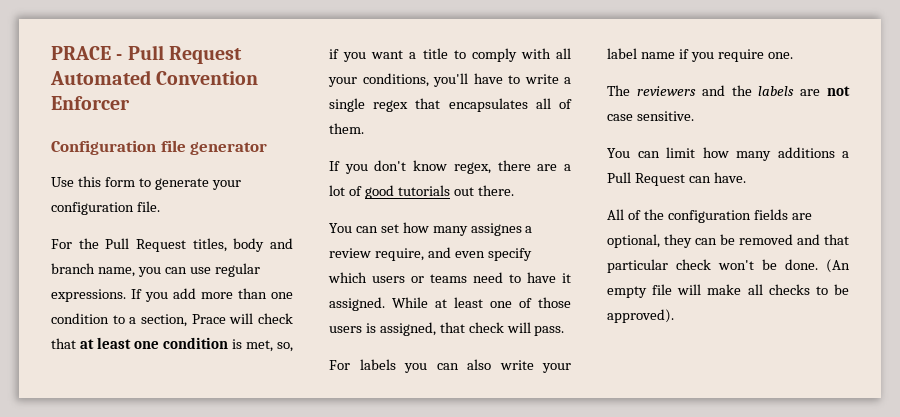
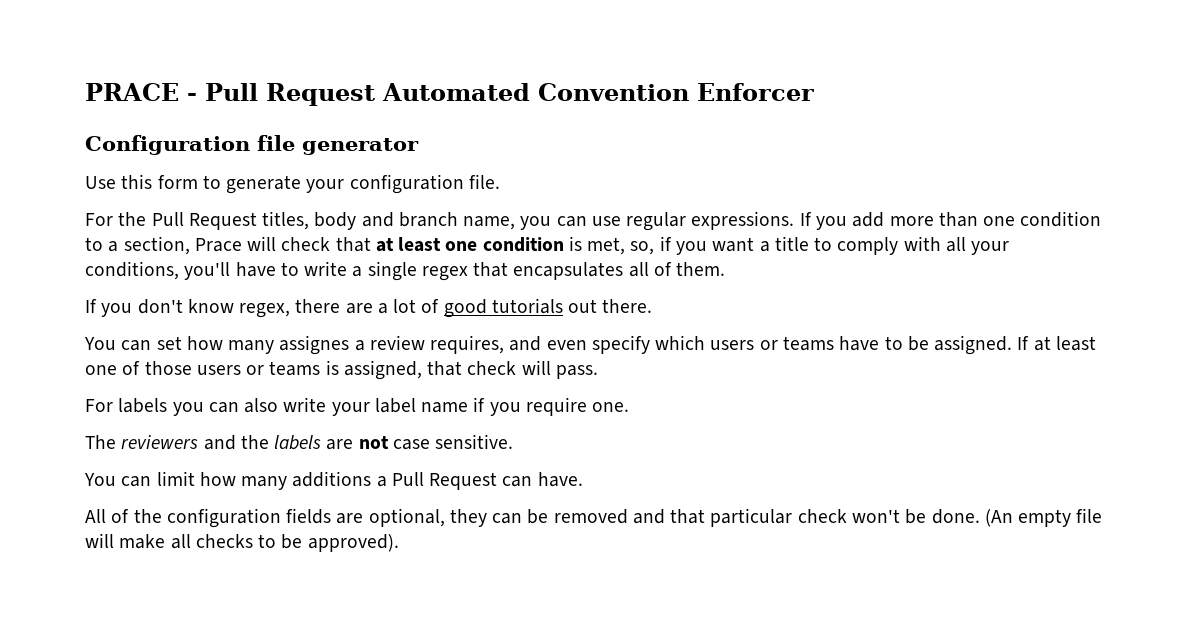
- You can set how many assignes a review require, and even specify which users or teams need to have it assigned. While at least one of those users is assigned, that check will pass.
+ You can set how many assignes a review requires, and even specify which users or teams have to be assigned. If at least one of those users or teams is assigned, that check will pass.

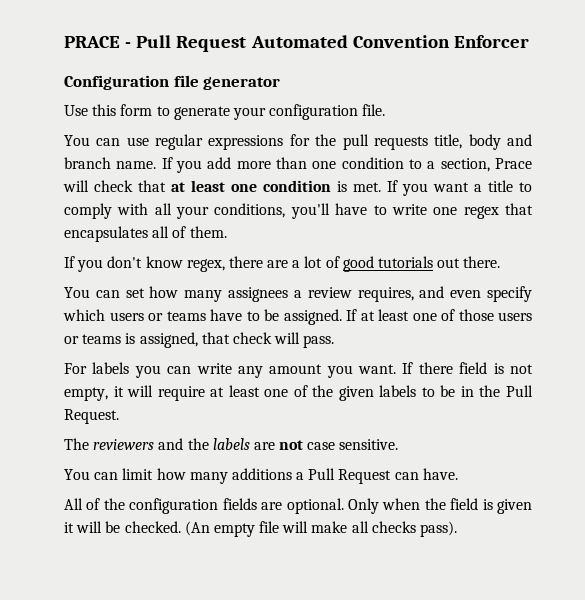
- For the Pull Request titles, body and branch name, you can use regular expressions.
+ You can use regular expressions for the pull requests title, body and branch name.
- If you add more than one condition to a section, Prace will check that at least one condition is met, so, if you want a title to comply with all your conditions, you'll have to write a single regex that encapsulates all of them.
+ If you add more than one condition to a section, Prace will check that at least one condition is met. If you want a title to comply with all your conditions, you'll have to write one regex that encapsulates all of them.
- You can set how many assignes a review requires, and even specify which users or teams have to be assigned.
+ You can set how many assignees a review requires, and even specify which users or teams have to be assigned.
- For labels you can also write your label name if you require one.
+ For labels you can write any amount you want. If there field is not empty, it will require at least one of the given labels to be in the Pull Request.
- All of the configuration fields are optional, they can be removed and that particular check won't be done.
+ All of the configuration fields are optional. Only when the field is given it will be checked.
- (An empty file will make all checks to be approved).
+ (An empty file will make all checks pass).

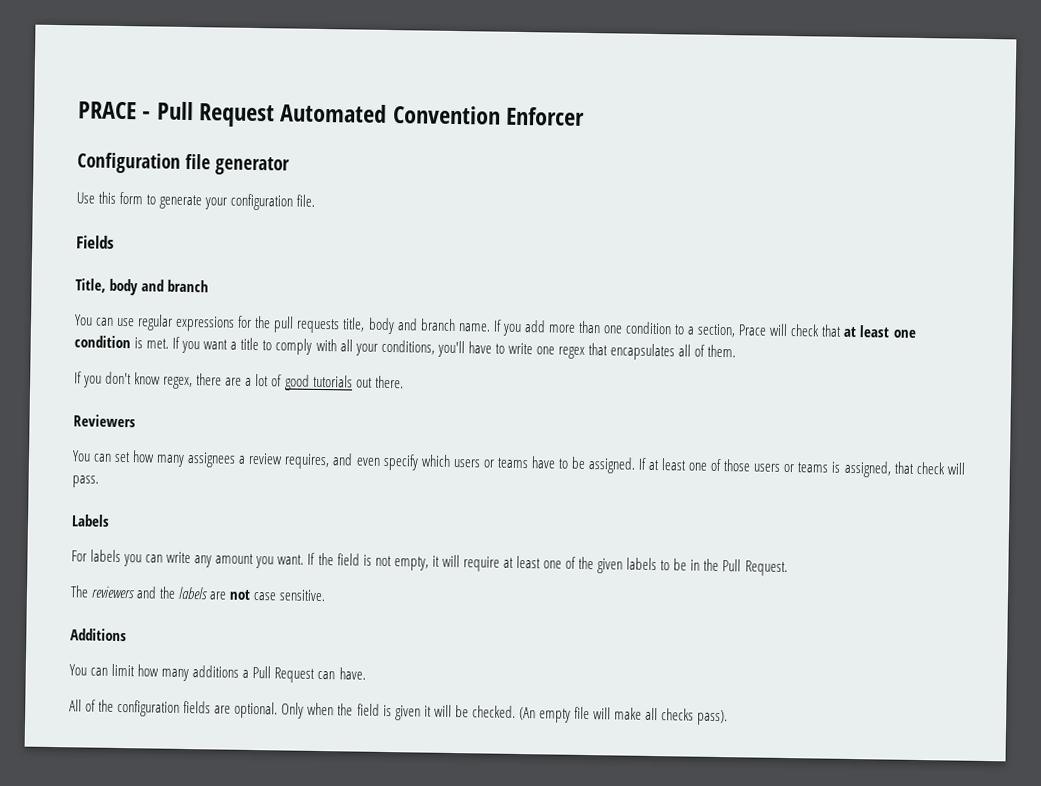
+ Fields
+ Title, body and branch
+ Reviewers
+ Labels
- If there field is not empty, it will require at least one of the given labels to be in the Pull Request.
+ If the field is not empty, it will require at least one of the given labels to be in the Pull Request.
+ Additions

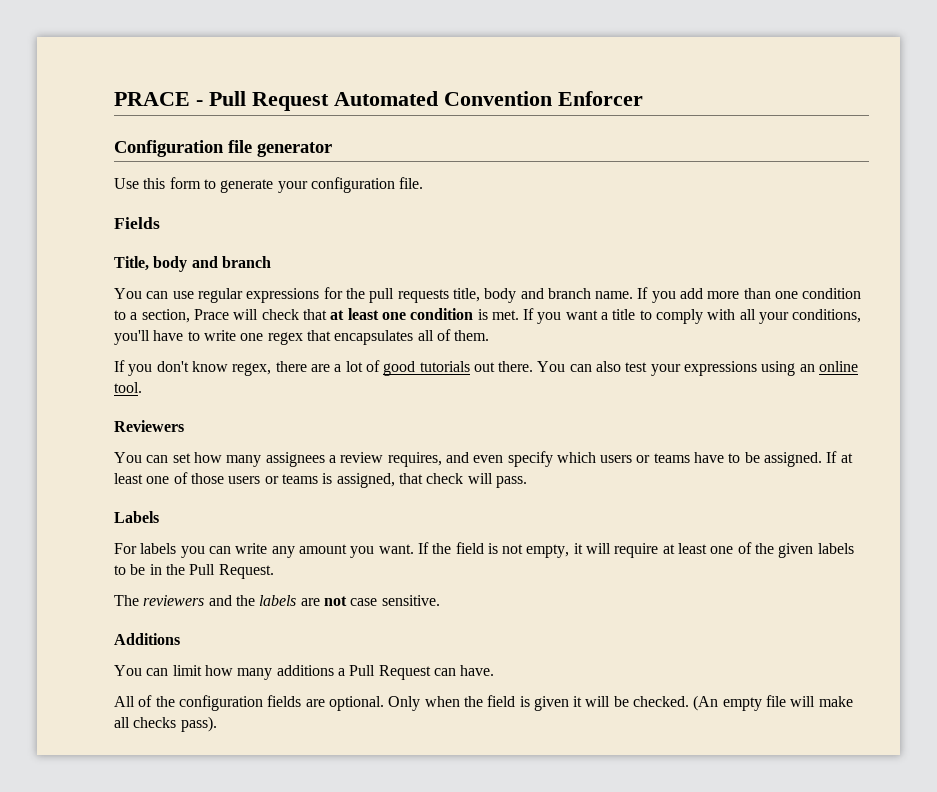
+ You can also test your expressions using an online tool.

